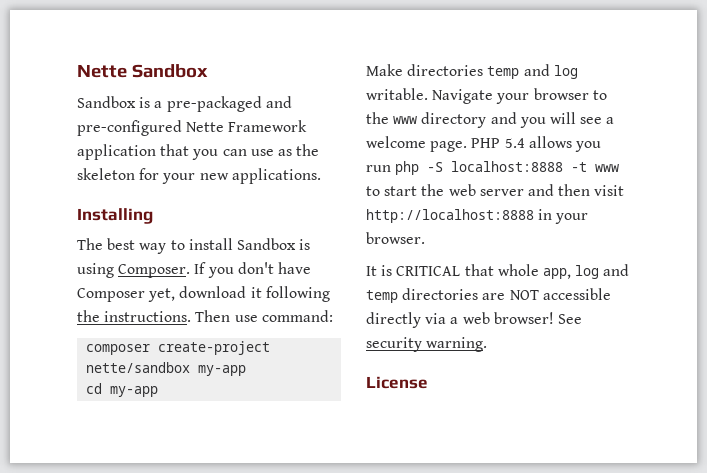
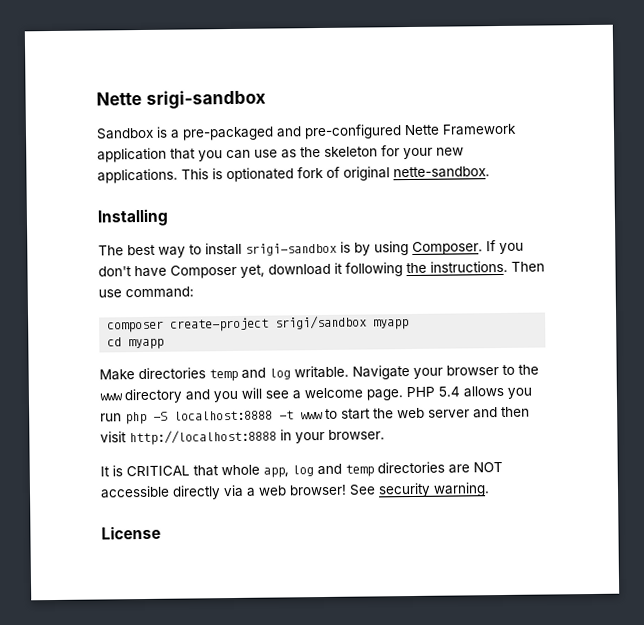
- Nette Sandbox
+ Nette srigi-sandbox
+ This is optionated fork of original nette-sandbox.
- The best way to install Sandbox is using Composer.
+ The best way to install srigi-sandbox is by using Composer.
- composer create-project nette/sandbox my-app
+ composer create-project srigi/sandbox myapp
- cd my-app
+ cd myapp

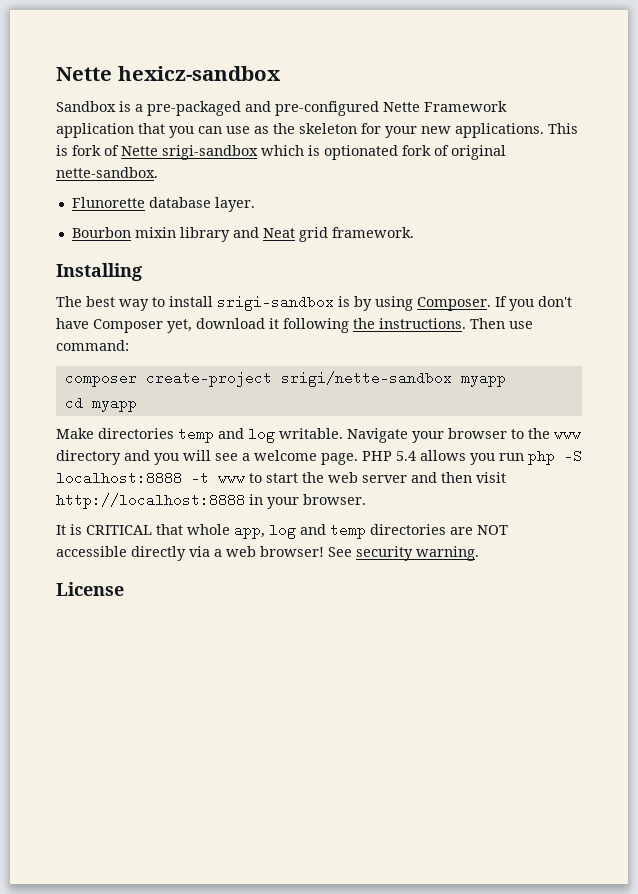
- Nette srigi-sandbox
+ Nette hexicz-sandbox
- This is optionated fork of original nette-sandbox.
+ This is fork of Nette srigi-sandbox which is optionated fork of original nette-sandbox.
+ Flunorette database layer.
+ Bourbon mixin library and Neat grid framework.
- composer create-project srigi/sandbox myapp
+ composer create-project srigi/nette-sandbox myapp

